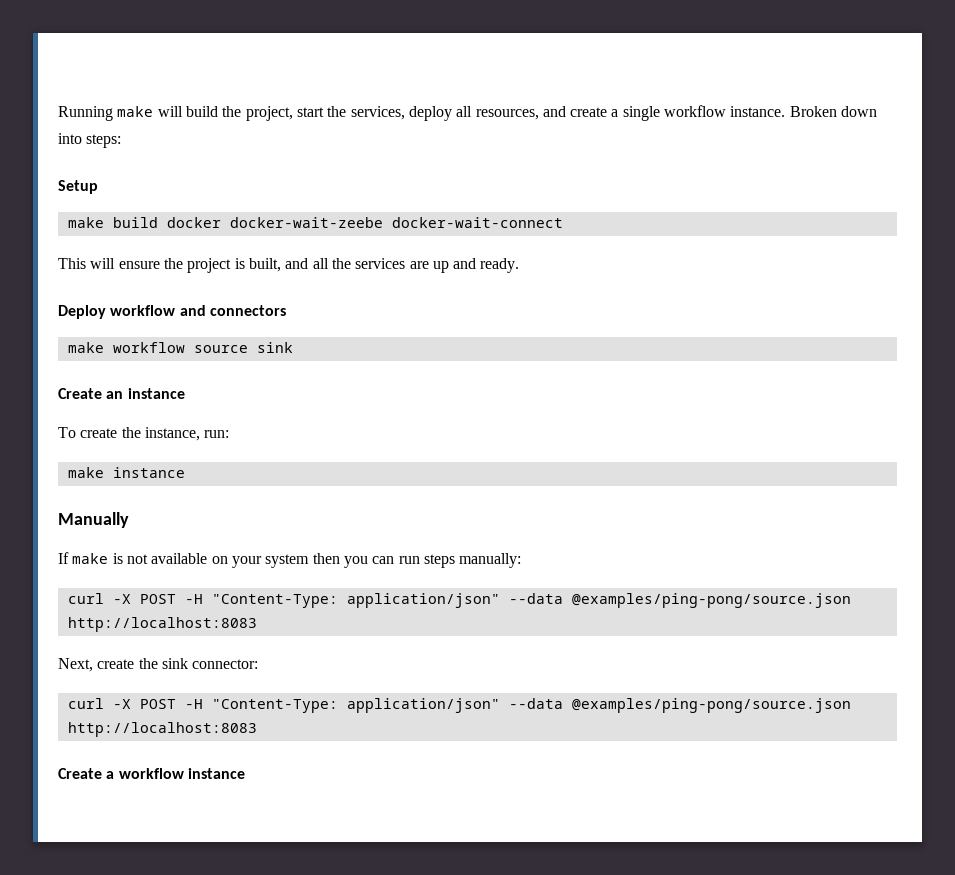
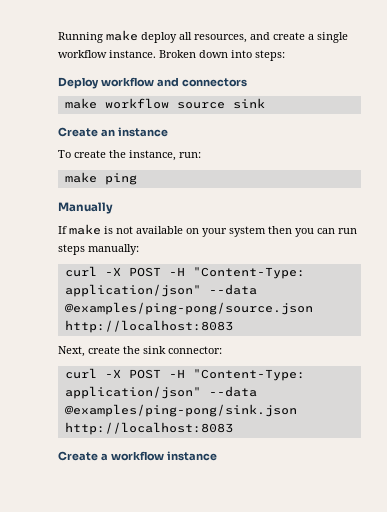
- Running make will build the project, start the services, deploy all resources, and create a single workflow instance.
+ Running make deploy all resources, and create a single workflow instance.
- Setup
- make build docker docker-wait-zeebe docker-wait-connect
- This will ensure the project is built, and all the services are up and ready.
- make instance
+ make ping
  Next, create the sink connector:
- curl -X POST -H "Content-Type: application/json" --data @examples/ping-pong/source.json http://localhost:8083
+ curl -X POST -H "Content-Type: application/json" --data @examples/ping-pong/sink.json http://localhost:8083

